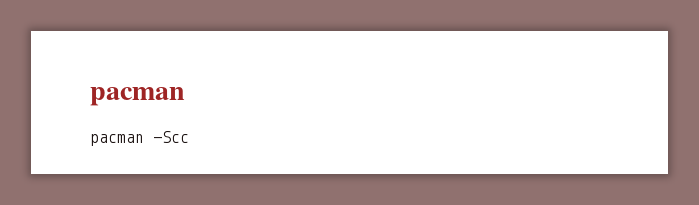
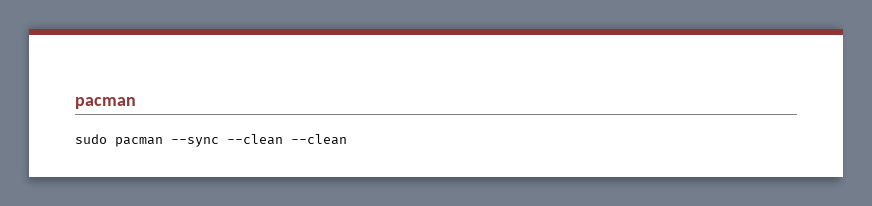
- pacman -Scc
+ sudo pacman --sync --clean --clean

